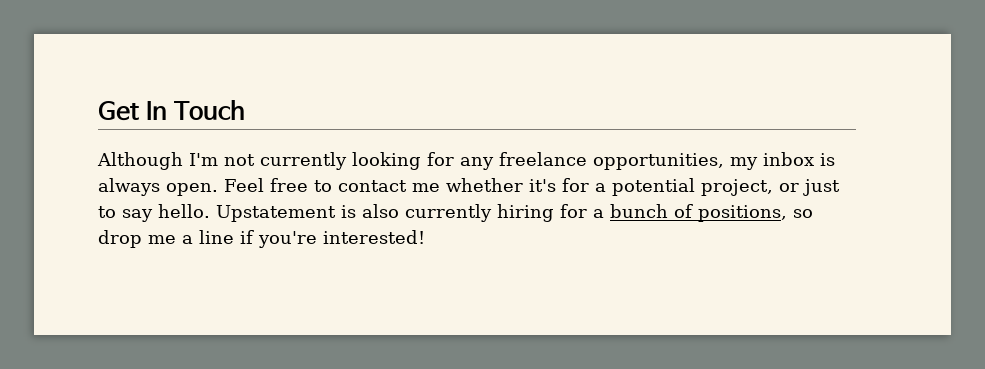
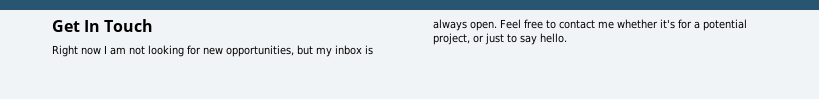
- Although I'm not currently looking for any freelance opportunities, my inbox is always open.
+ Right now I am not looking for new opportunities, but my inbox is always open.
- Upstatement is also currently hiring for a bunch of positions, so drop me a line if you're interested!

